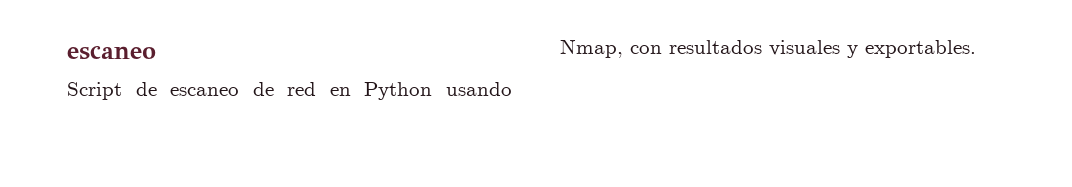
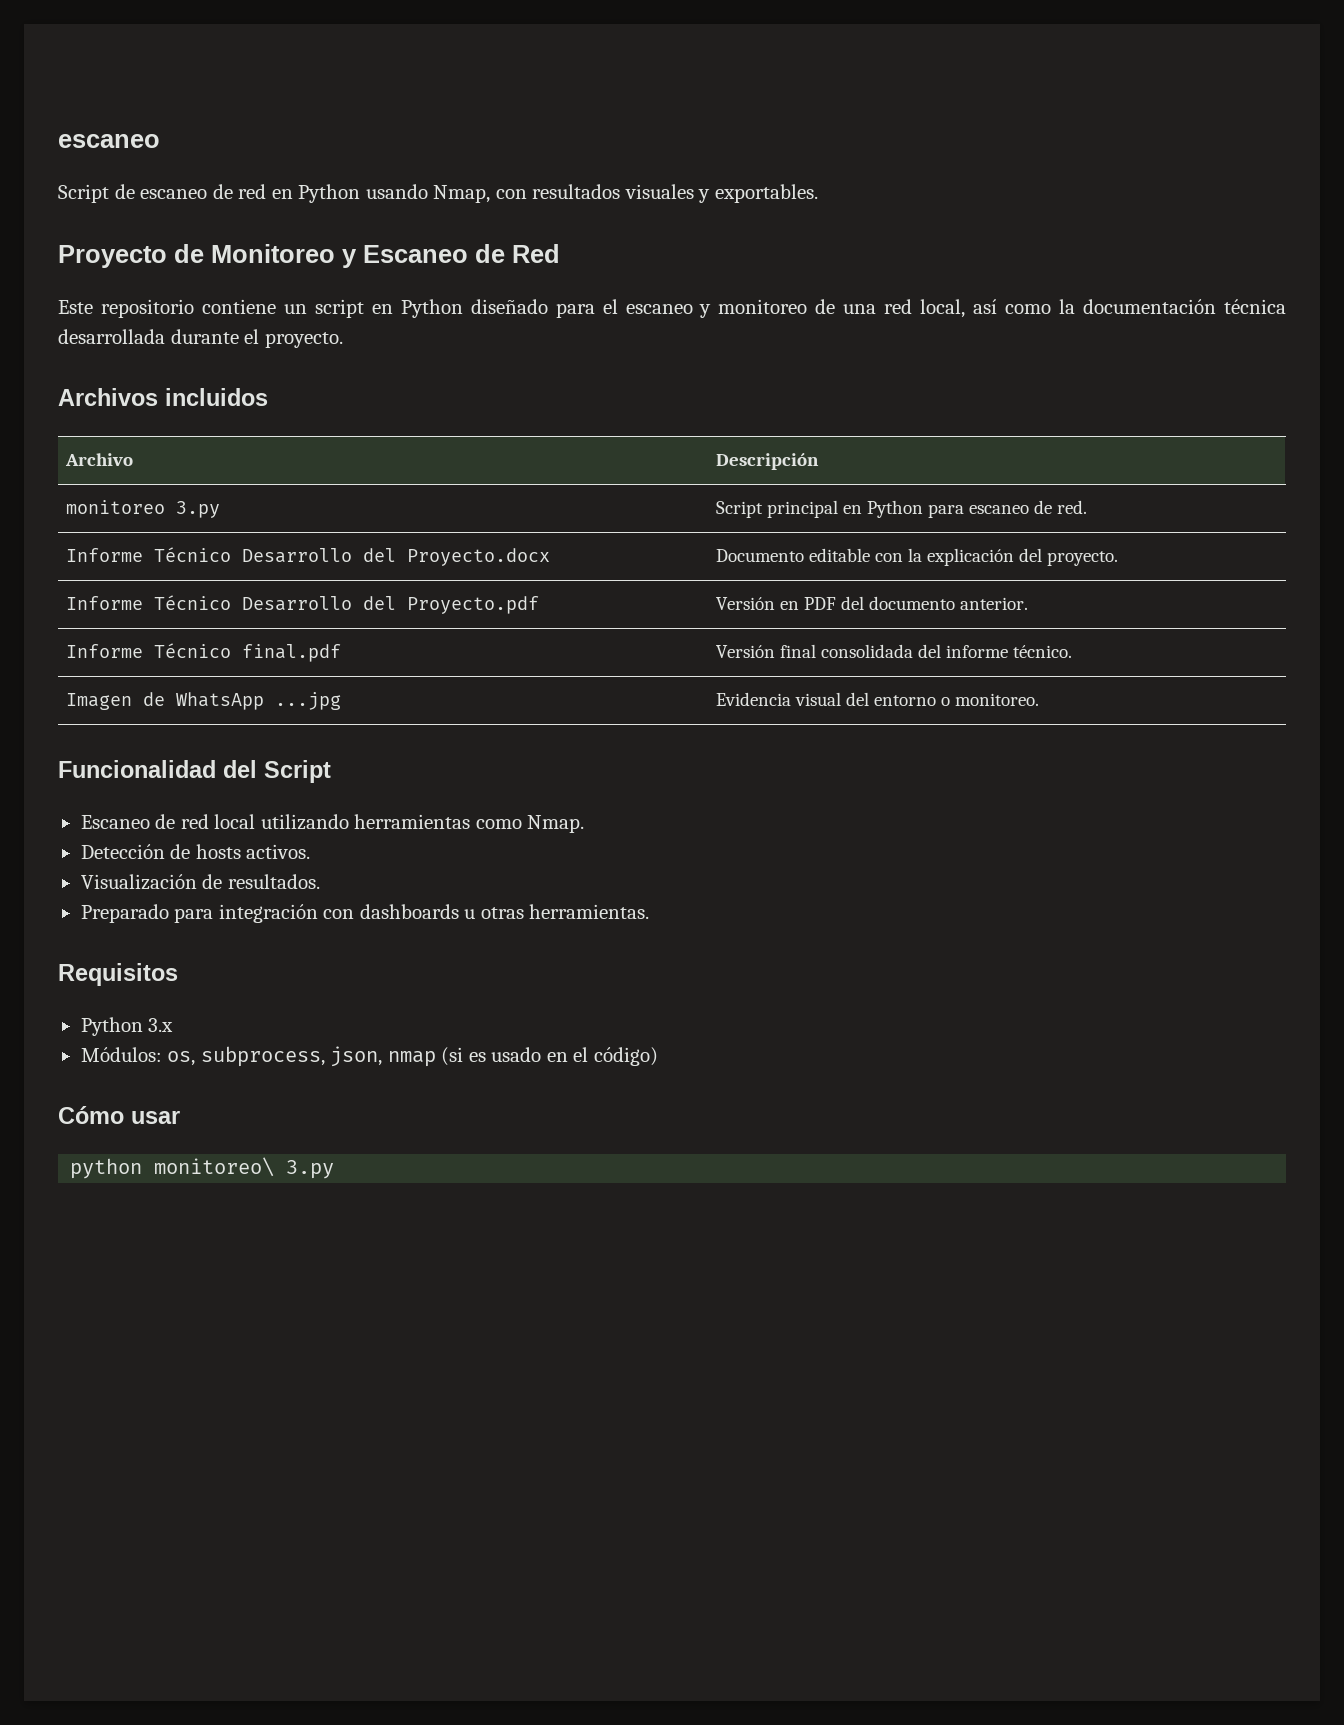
+ Proyecto de Monitoreo y Escaneo de Red
+ Este repositorio contiene un script en Python diseñado para el escaneo y monitoreo de una red local, así como la documentación técnica desarrollada durante el proyecto.
+ Archivos incluidos
+ Archivo | Descripción
+ monitoreo 3.py | Script principal en Python para escaneo de red.
+ Informe Técnico Desarrollo del Proyecto.docx | Documento editable con la explicación del proyecto.
+ Informe Técnico Desarrollo del Proyecto.pdf | Versión en PDF del documento anterior.
+ Informe Técnico final.pdf | Versión final consolidada del informe técnico.
+ Imagen de WhatsApp ...jpg | Evidencia visual del entorno o monitoreo.
+ Funcionalidad del Script
+ Escaneo de red local utilizando herramientas como Nmap.
+ Detección de hosts activos.
+ Visualización de resultados.
+ Preparado para integración con dashboards u otras herramientas.
+ Requisitos
+ Python 3.x
+ Módulos: os, subprocess, json, nmap (si es usado en el código)
+ Cómo usar
+ python monitoreo\ 3.py

